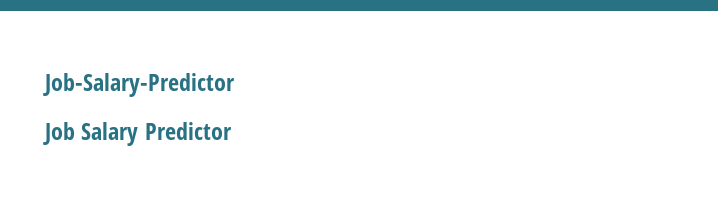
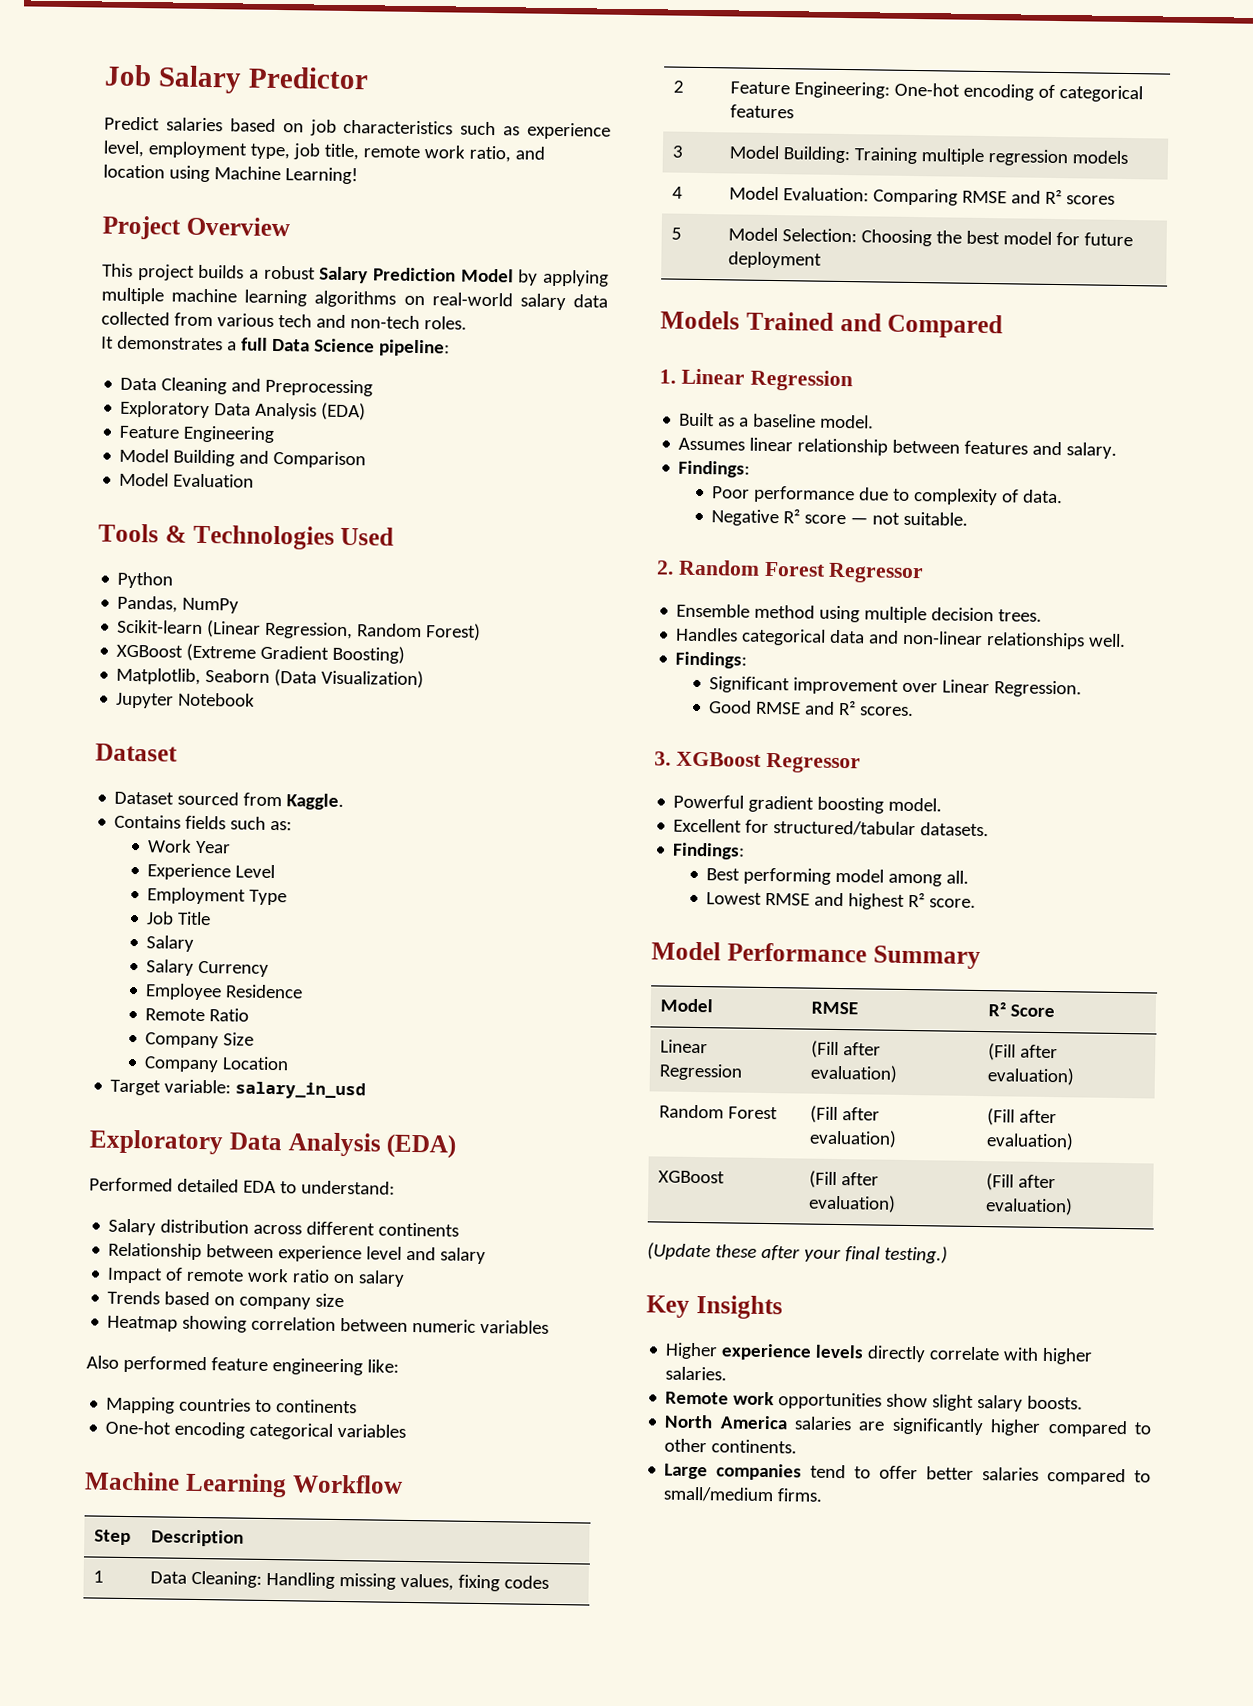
- Job-Salary-Predictor
+ Predict salaries based on job characteristics such as experience level, employment type, job title, remote work ratio, and location using Machine Learning!
+ Project Overview
+ This project builds a robust Salary Prediction Model by applying multiple machine learning algorithms on real-world salary data collected from various tech and non-tech roles.
+ It demonstrates a full Data Science pipeline:
+ Data Cleaning and Preprocessing
+ Exploratory Data Analysis (EDA)
+ Feature Engineering
+ Model Building and Comparison
+ Model Evaluation
+ Tools & Technologies Used
+ Python
+ Pandas, NumPy
+ Scikit-learn (Linear Regression, Random Forest)
+ XGBoost (Extreme Gradient Boosting)
+ Matplotlib, Seaborn (Data Visualization)
+ Jupyter Notebook
+ Dataset
+ Dataset sourced from Kaggle.
+ Contains fields such as:
+ Work Year
+ Experience Level
+ Employment Type
+ Job Title
+ Salary
+ Salary Currency
+ Employee Residence
+ Remote Ratio
+ Company Size
+ Company Location
+ Target variable: salary_in_usd
+ Exploratory Data Analysis (EDA)
+ Performed detailed EDA to understand:
+ Salary distribution across different continents
+ Relationship between experience level and salary
+ Impact of remote work ratio on salary
+ Trends based on company size
+ Heatmap showing correlation between numeric variables
+ Also performed feature engineering like:
+ Mapping countries to continents
+ One-hot encoding categorical variables
+ Machine Learning Workflow
+ Step | Description
+ 1 | Data Cleaning: Handling missing values, fixing codes
+ 2 | Feature Engineering: One-hot encoding of categorical features
+ 3 | Model Building: Training multiple regression models
+ 4 | Model Evaluation: Comparing RMSE and R² scores
+ 5 | Model Selection: Choosing the best model for future deployment
+ Models Trained and Compared
+ 1. Linear Regression
+ Built as a baseline model.
+ Assumes linear relationship between features and salary.
+ Findings:
+ Poor performance due to complexity of data.
+ Negative R² score — not suitable.
+ 2. Random Forest Regressor
+ Ensemble method using multiple decision trees.
+ Handles categorical data and non-linear relationships well.
+ Findings:
+ Significant improvement over Linear Regression.
+ Good RMSE and R² scores.
+ 3. XGBoost Regressor
+ Powerful gradient boosting model.
+ Excellent for structured/tabular datasets.
+ Findings:
+ Best performing model among all.
+ Lowest RMSE and highest R² score.
+ Model Performance Summary
+ Model | RMSE | R² Score
+ Linear Regression | (Fill after evaluation) | (Fill after evaluation)
+ Random Forest | (Fill after evaluation) | (Fill after evaluation)
+ XGBoost | (Fill after evaluation) | (Fill after evaluation)
+ (Update these after your final testing.)
+ Key Insights
+ Higher experience levels directly correlate with higher salaries.
+ Remote work opportunities show slight salary boosts.
+ North America salaries are significantly higher compared to other continents.
+ Large companies tend to offer better salaries compared to small/medium firms.

